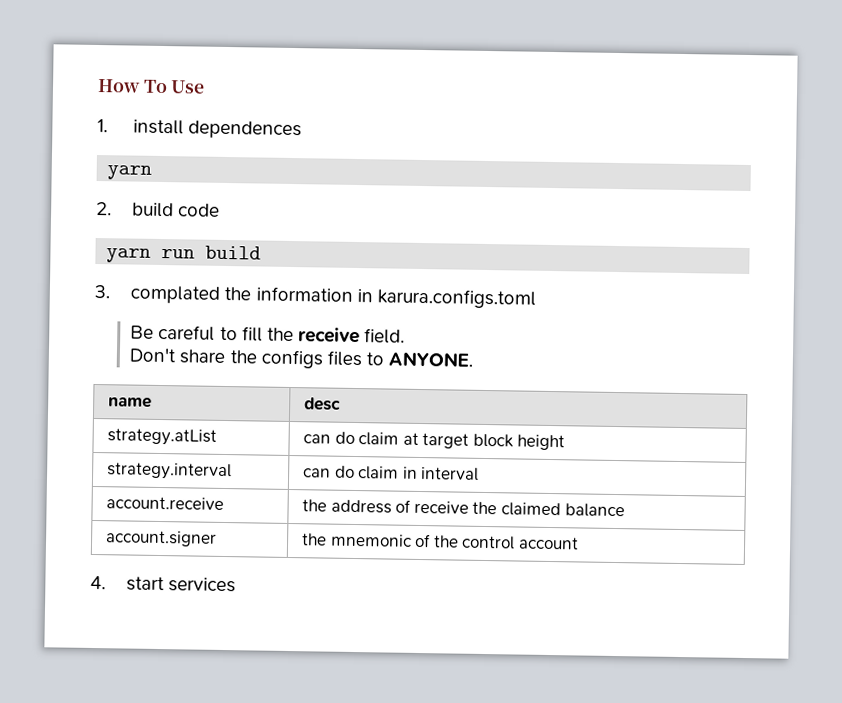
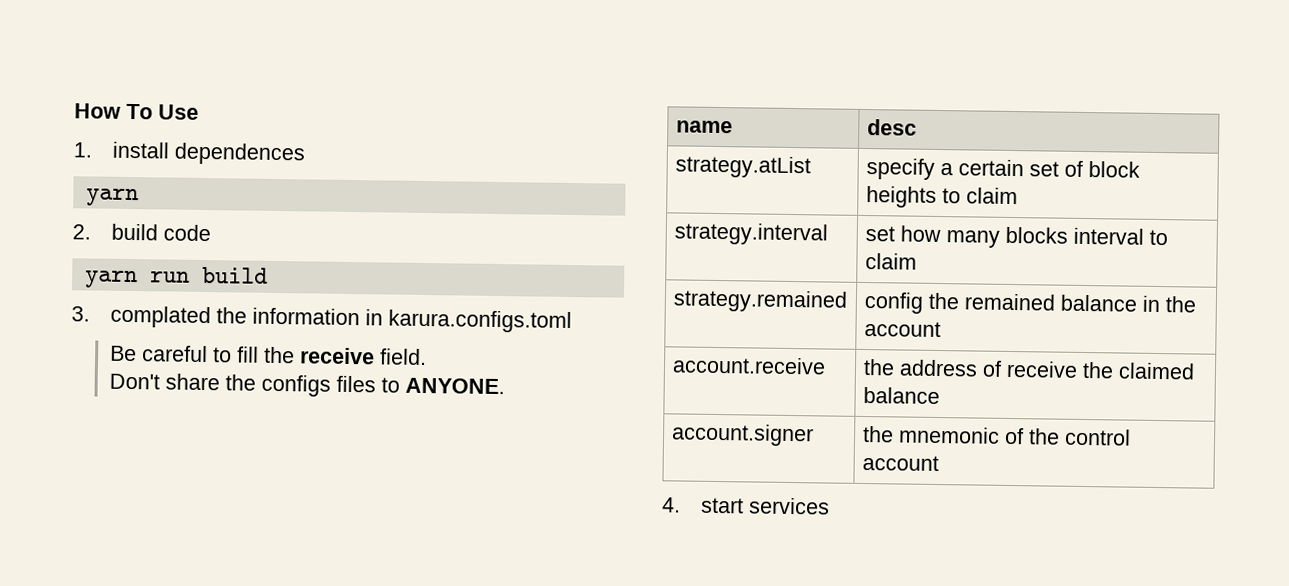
- strategy.atList | can do claim at target block height
- strategy.interval | can do claim in interval
+ strategy.atList | specify a certain set of block heights to claim
+ strategy.interval | set how many blocks interval to claim
+ strategy.remained | config the remained balance in the account

